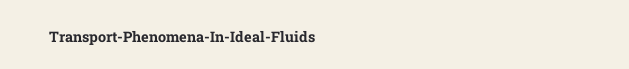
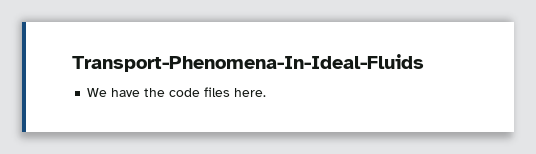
+ We have the code files here.

